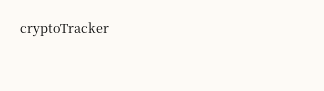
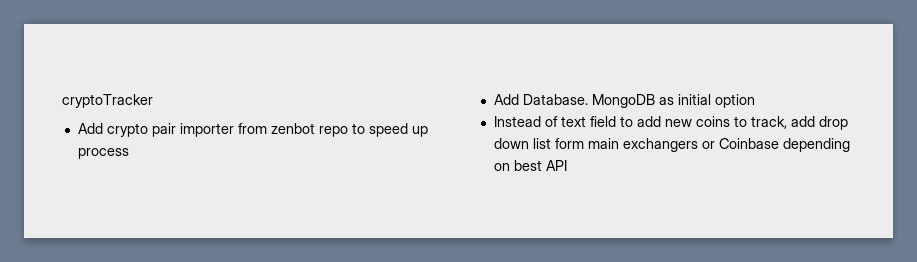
+ Add crypto pair importer from zenbot repo to speed up process
+ Add Database. MongoDB as initial option
+ Instead of text field to add new coins to track, add drop down list form main exchangers or Coinbase depending on best API

